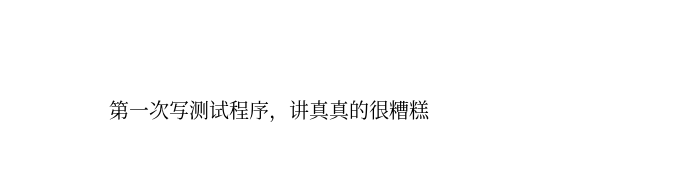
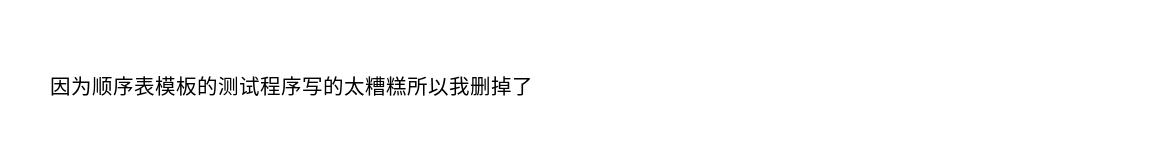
- 第一次写测试程序，讲真真的很糟糕
+ 因为顺序表模板的测试程序写的太糟糕所以我删掉了

